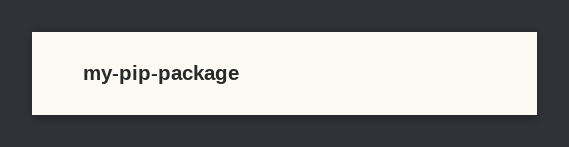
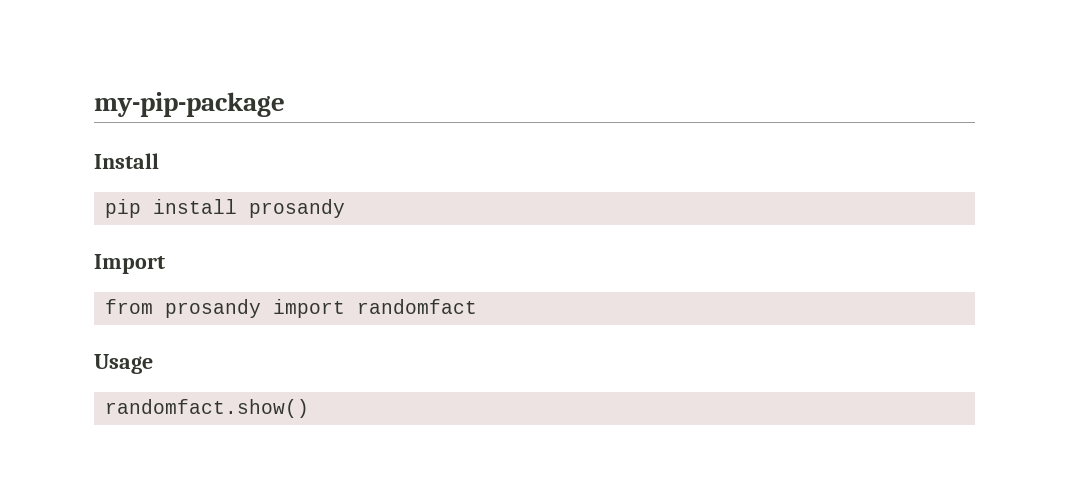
+ Install
+ pip install prosandy
+ Import
+ from prosandy import randomfact
+ Usage
+ randomfact.show()

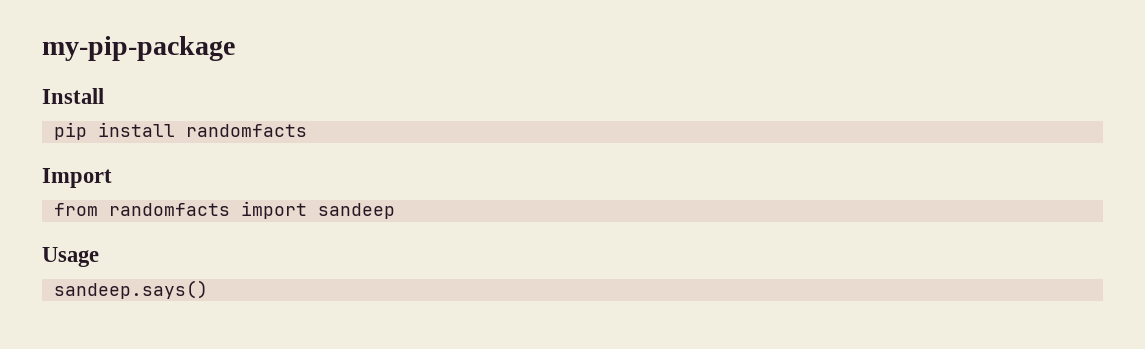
- pip install prosandy
+ pip install randomfacts
- from prosandy import randomfact
+ from randomfacts import sandeep
- randomfact.show()
+ sandeep.says()

